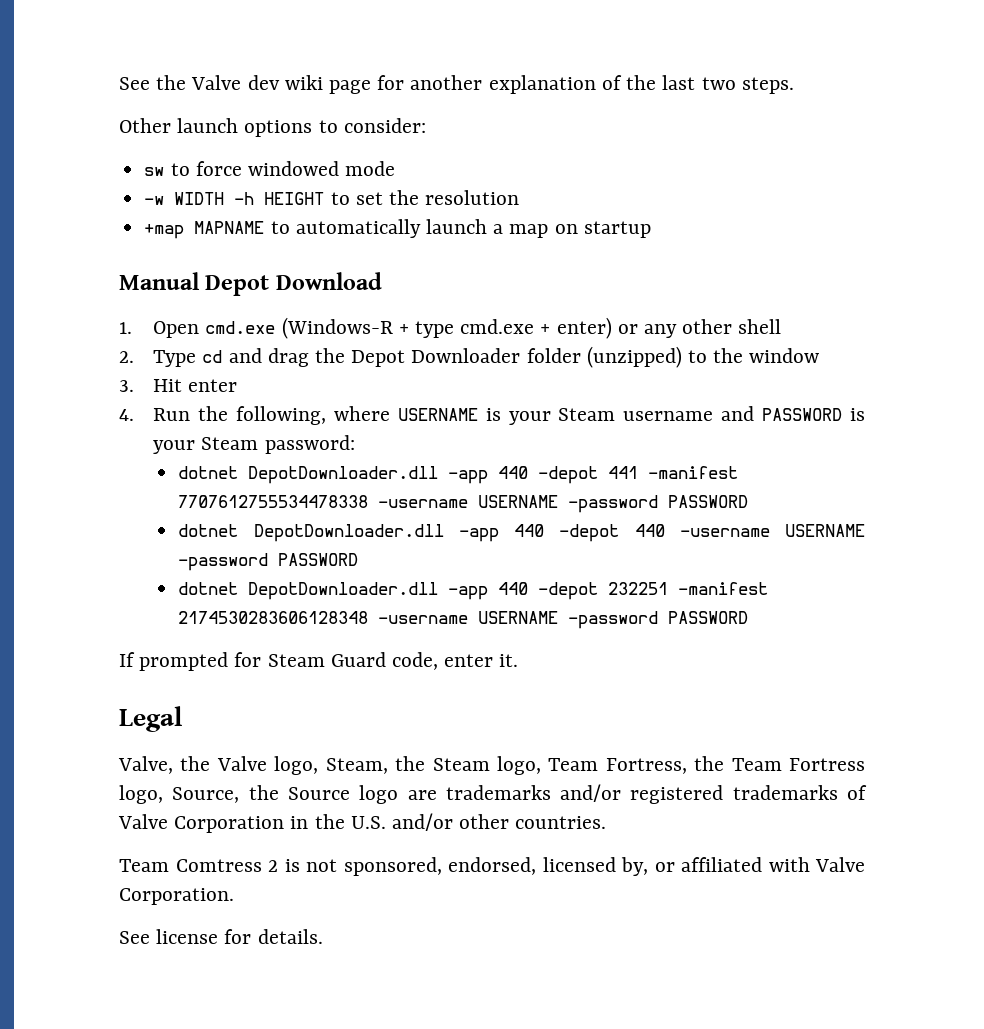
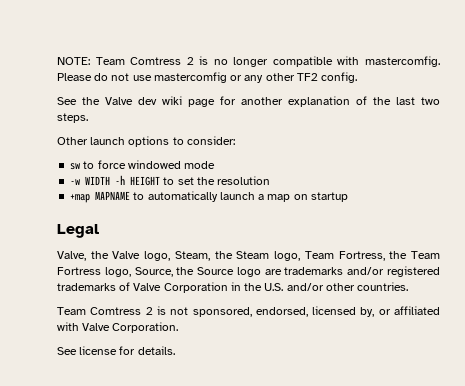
+ NOTE: Team Comtress 2 is no longer compatible with mastercomfig. Please do not use mastercomfig or any other TF2 config.
- Manual Depot Download
- 1. Open cmd.exe (Windows-R + type cmd.exe + enter) or any other shell
- 2. Type cd and drag the Depot Downloader folder (unzipped) to the window
- 3. Hit enter
- 4. Run the following, where USERNAME is your Steam username and PASSWORD is your Steam password:
- dotnet DepotDownloader.dll -app 440 -depot 441 -manifest 7707612755534478338 -username USERNAME -password PASSWORD
- dotnet DepotDownloader.dll -app 440 -depot 440 -username USERNAME -password PASSWORD
- dotnet DepotDownloader.dll -app 440 -depot 232251 -manifest 2174530283606128348 -username USERNAME -password PASSWORD
- If prompted for Steam Guard code, enter it.

